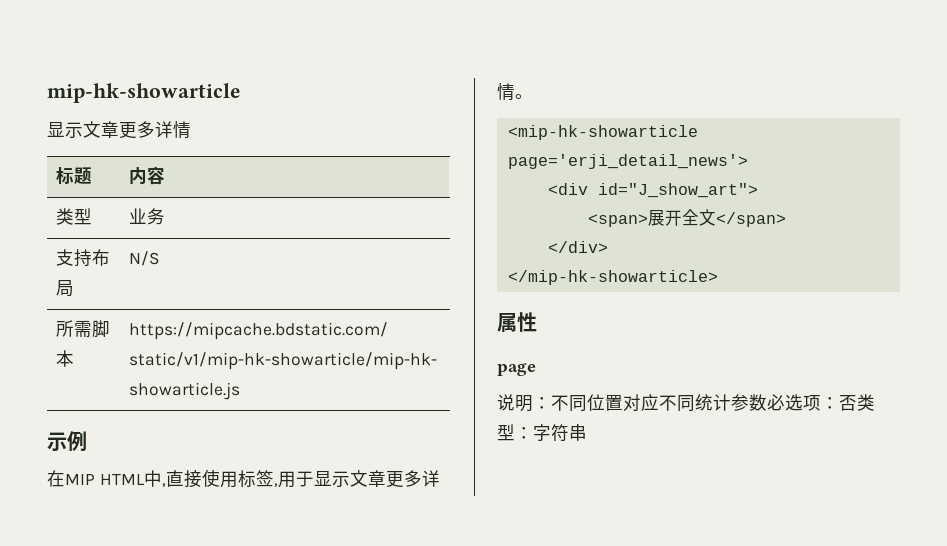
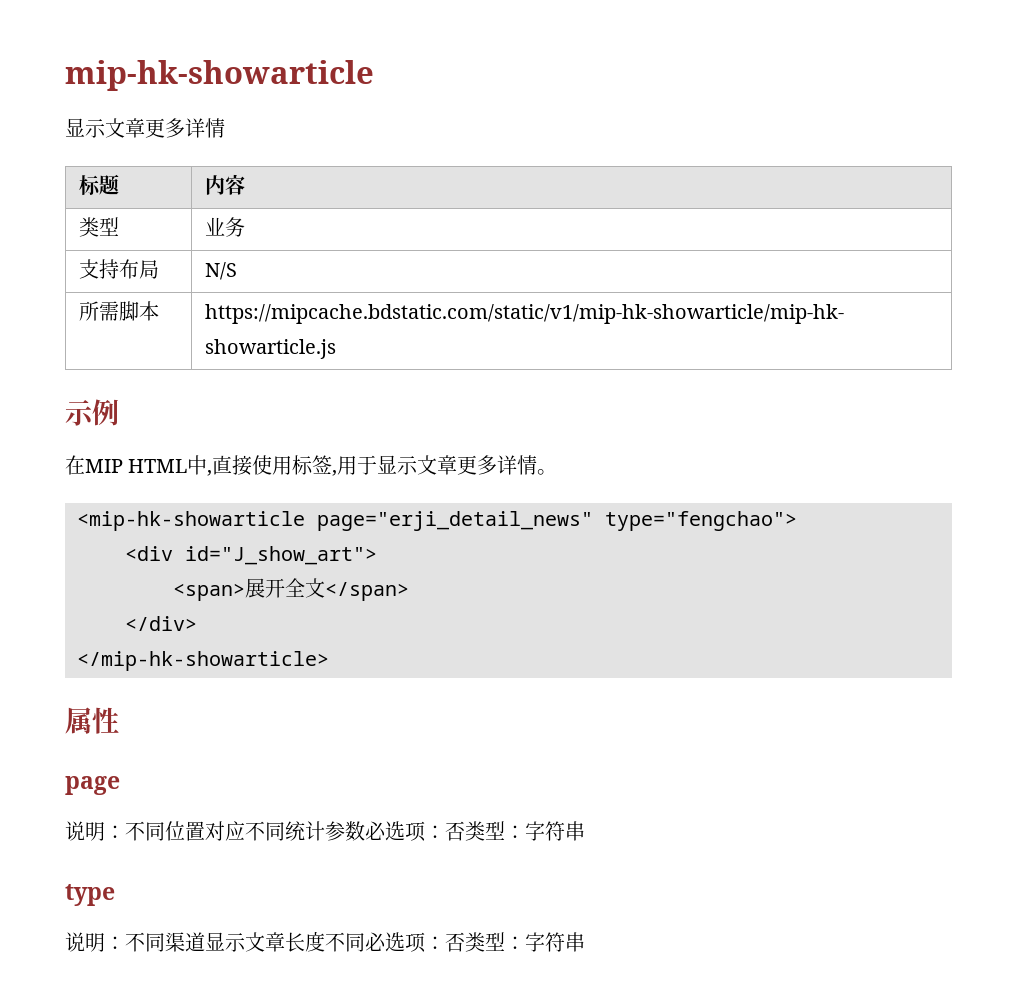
- <mip-hk-showarticle page='erji_detail_news'>
+ <mip-hk-showarticle page="erji_detail_news" type="fengchao">
+ type
+ 说明：不同渠道显示文章长度不同必选项：否类型：字符串

